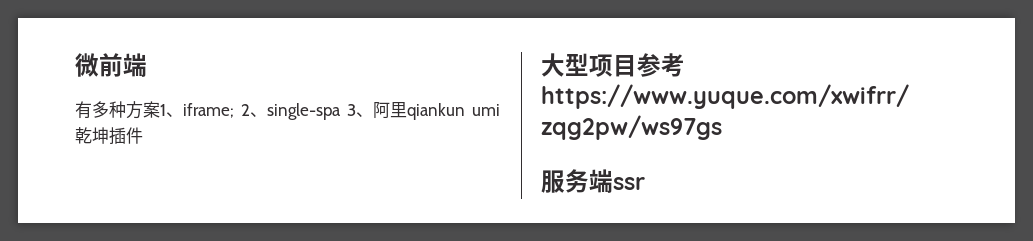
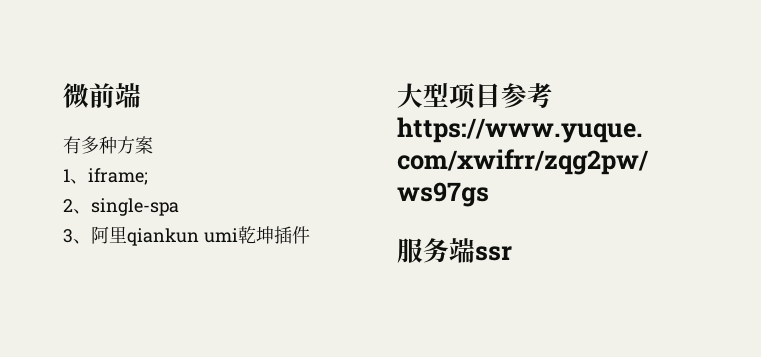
- 有多种方案1、iframe; 2、single-spa 3、阿里qiankun umi乾坤插件
+ 有多种方案
+ 1、iframe;
+ 2、single-spa
+ 3、阿里qiankun umi乾坤插件

